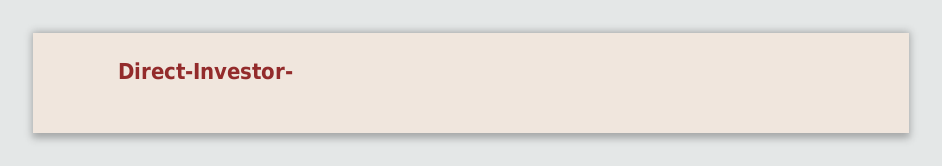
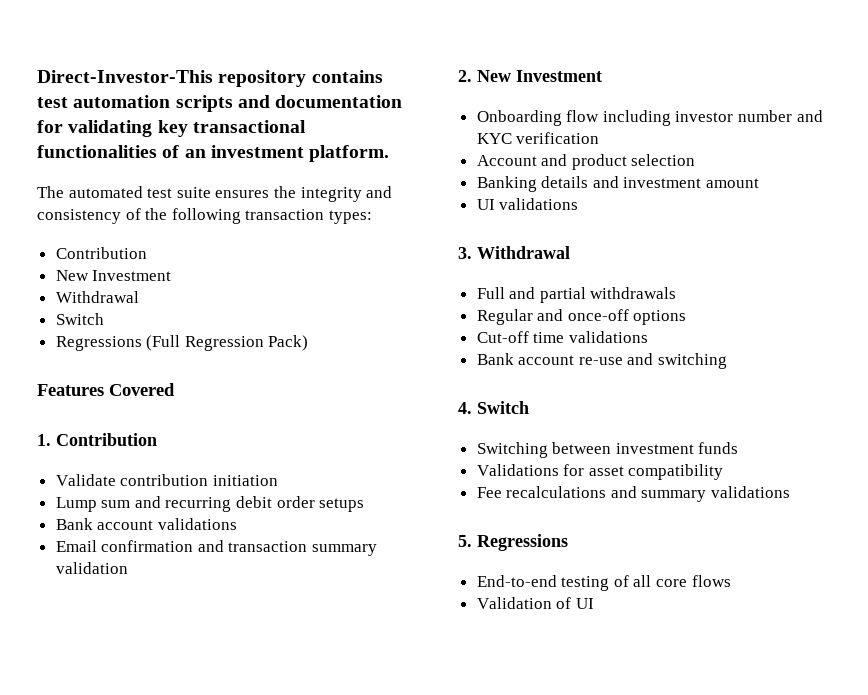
- Direct-Investor-
+ Direct-Investor-This repository contains test automation scripts and documentation for validating key transactional functionalities of an investment platform.
+ The automated test suite ensures the integrity and consistency of the following transaction types:
+ Contribution
+ New Investment
+ Withdrawal
+ Switch
+ Regressions (Full Regression Pack)
+ Features Covered
+ 1. Contribution
+ Validate contribution initiation
+ Lump sum and recurring debit order setups
+ Bank account validations
+ Email confirmation and transaction summary validation
+ 2. New Investment
+ Onboarding flow including investor number and KYC verification
+ Account and product selection
+ Banking details and investment amount
+ UI validations
+ 3. Withdrawal
+ Full and partial withdrawals
+ Regular and once-off options
+ Cut-off time validations
+ Bank account re-use and switching
+ 4. Switch
+ Switching between investment funds
+ Validations for asset compatibility
+ Fee recalculations and summary validations
+ 5. Regressions
+ End-to-end testing of all core flows
+ Validation of UI

